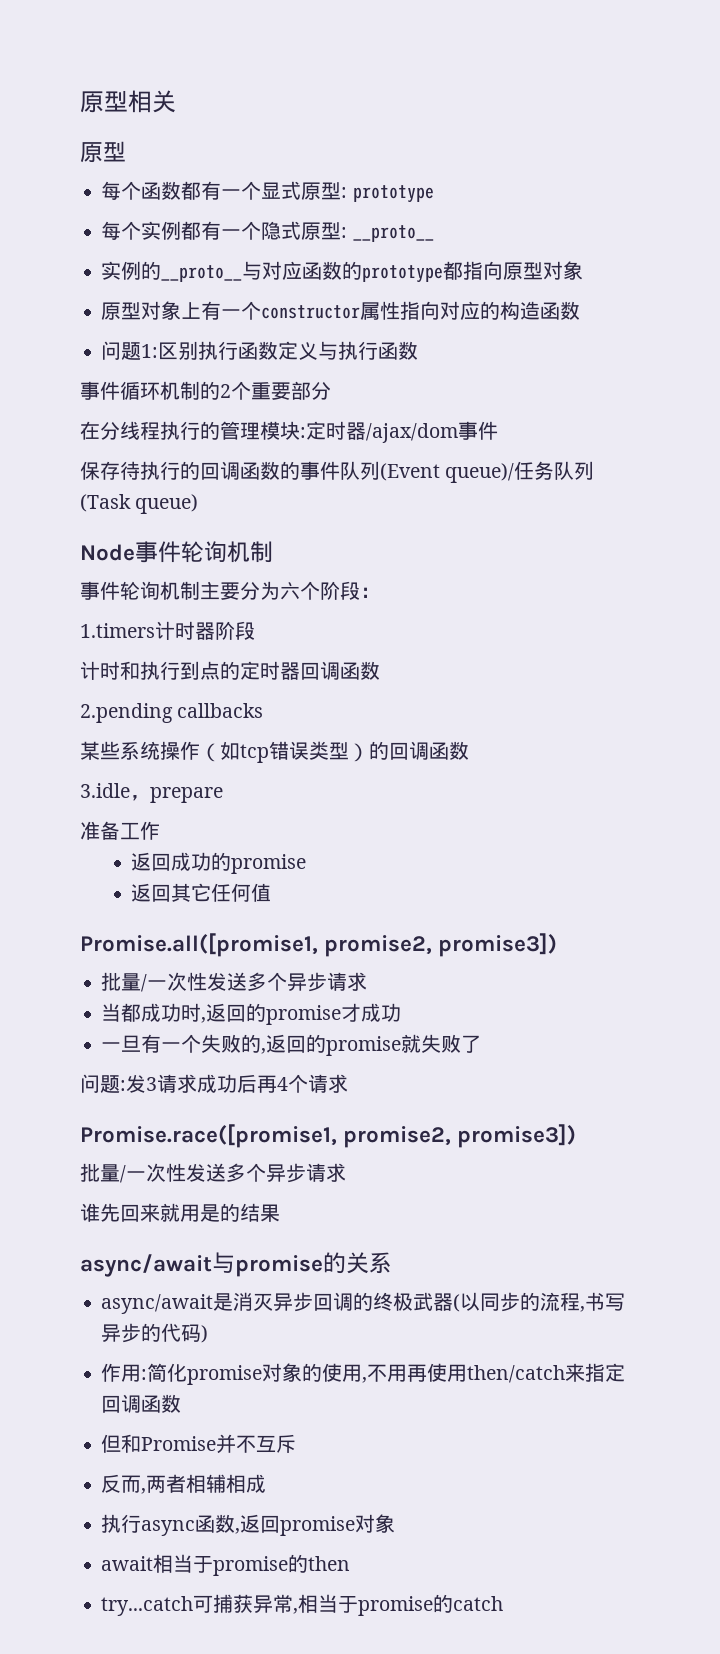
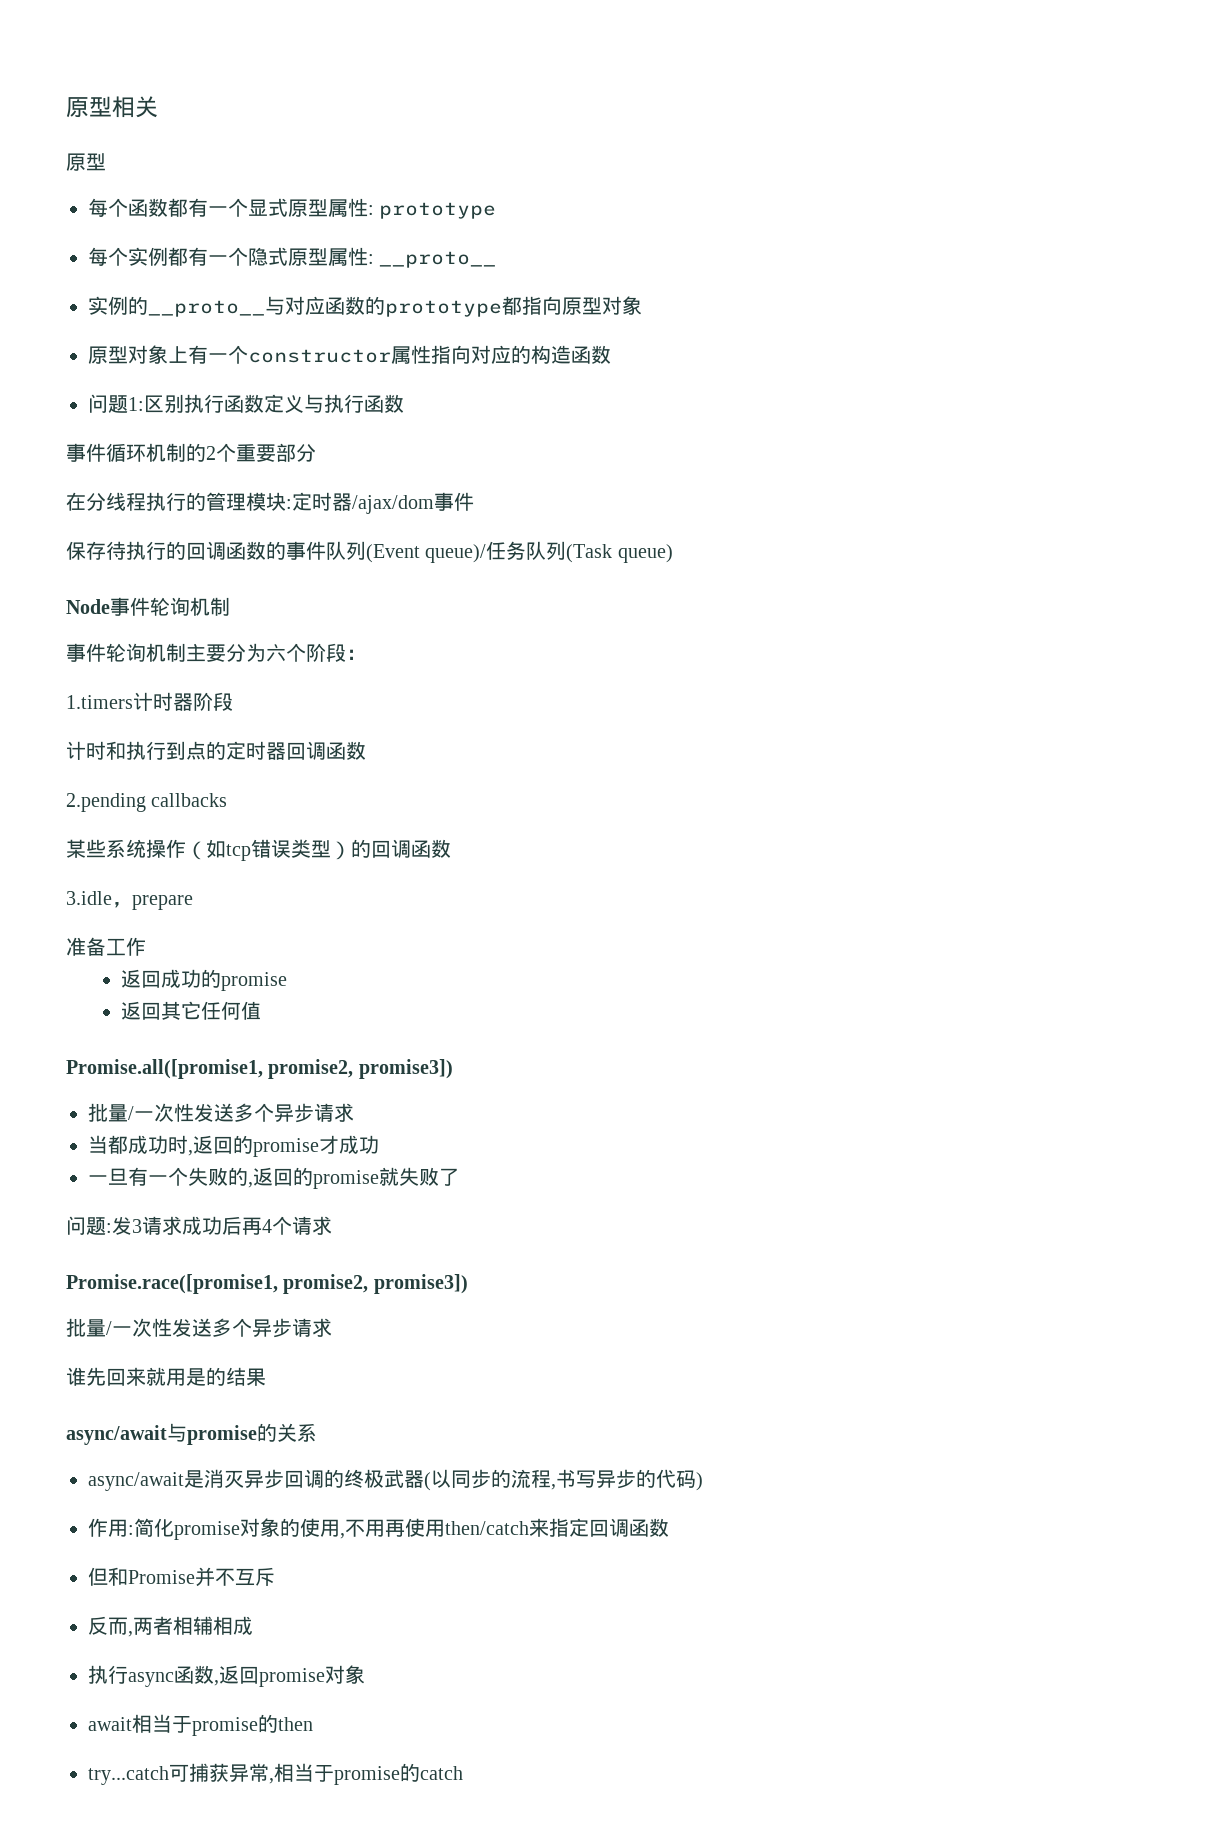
- 每个函数都有一个显式原型: prototype
+ 每个函数都有一个显式原型属性: prototype
- 每个实例都有一个隐式原型: __proto__
+ 每个实例都有一个隐式原型属性: __proto__

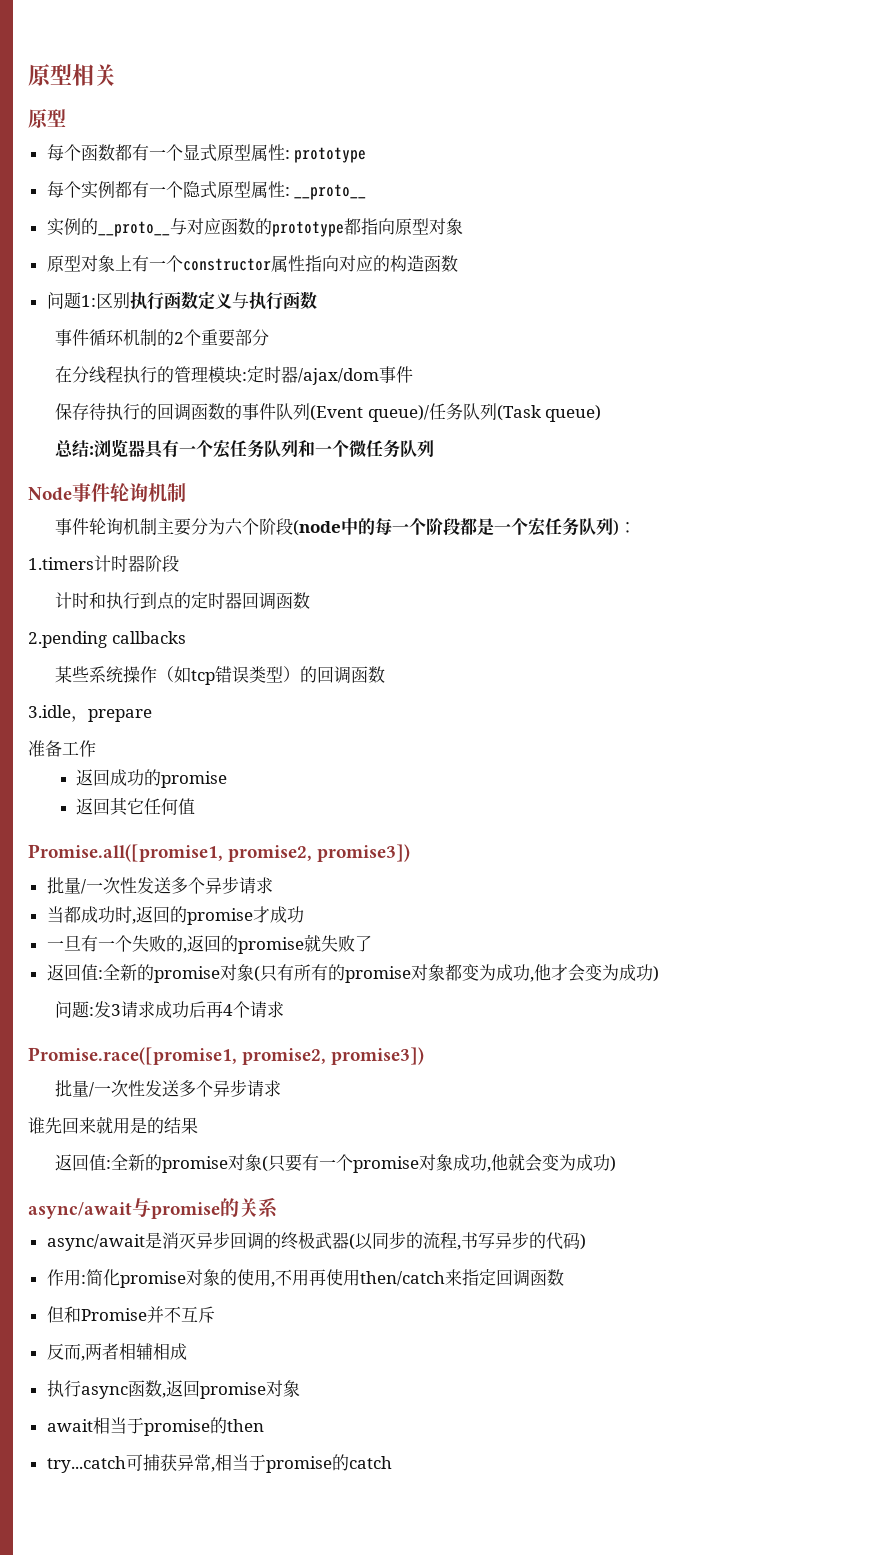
+ 总结:浏览器具有一个宏任务队列和一个微任务队列
- 事件轮询机制主要分为六个阶段：
+ 事件轮询机制主要分为六个阶段(node中的每一个阶段都是一个宏任务队列)：
+ 返回值:全新的promise对象(只有所有的promise对象都变为成功,他才会变为成功)
+ 返回值:全新的promise对象(只要有一个promise对象成功,他就会变为成功)

